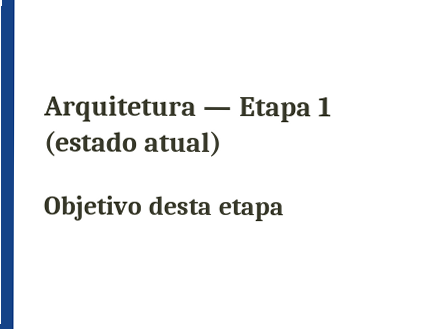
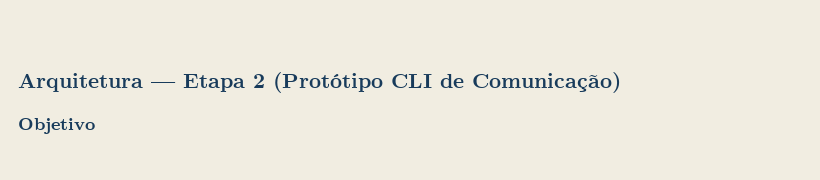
- Arquitetura — Etapa 1 (estado atual)
+ Arquitetura — Etapa 2 (Protótipo CLI de Comunicação)
- Objetivo desta etapa
+ Objetivo

